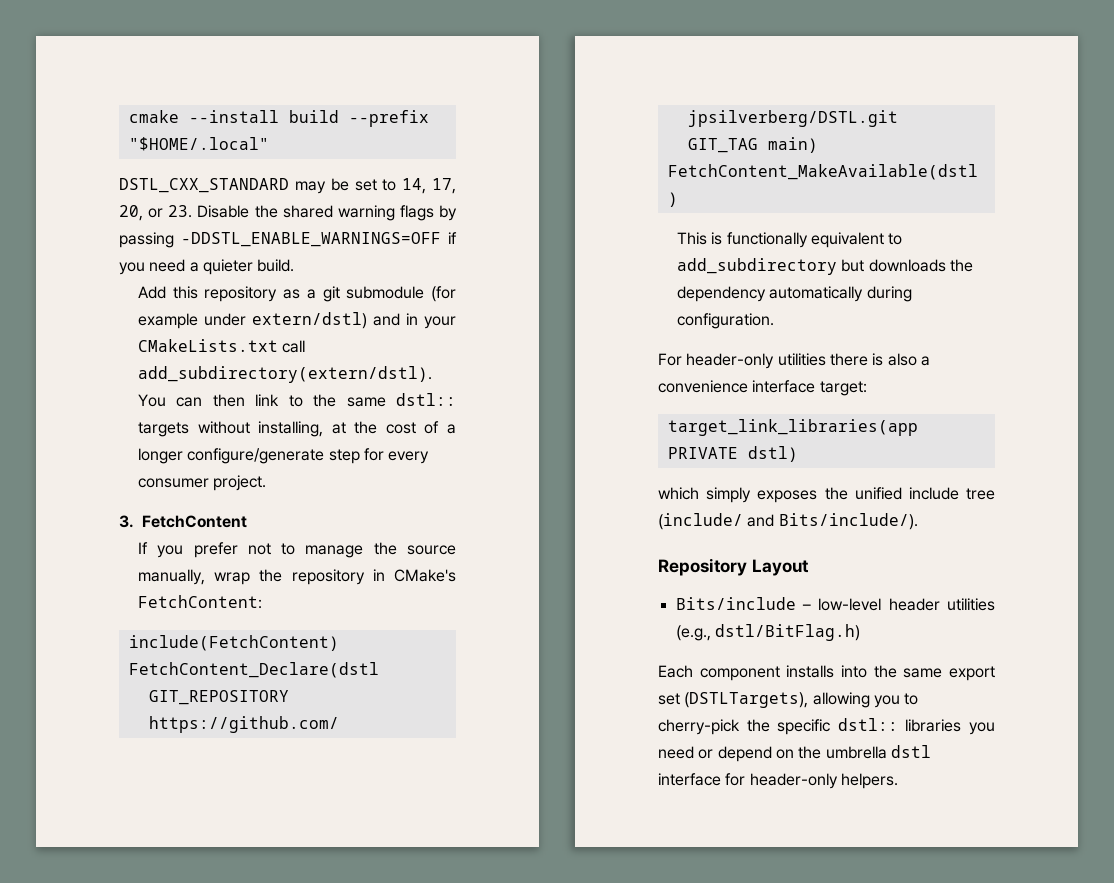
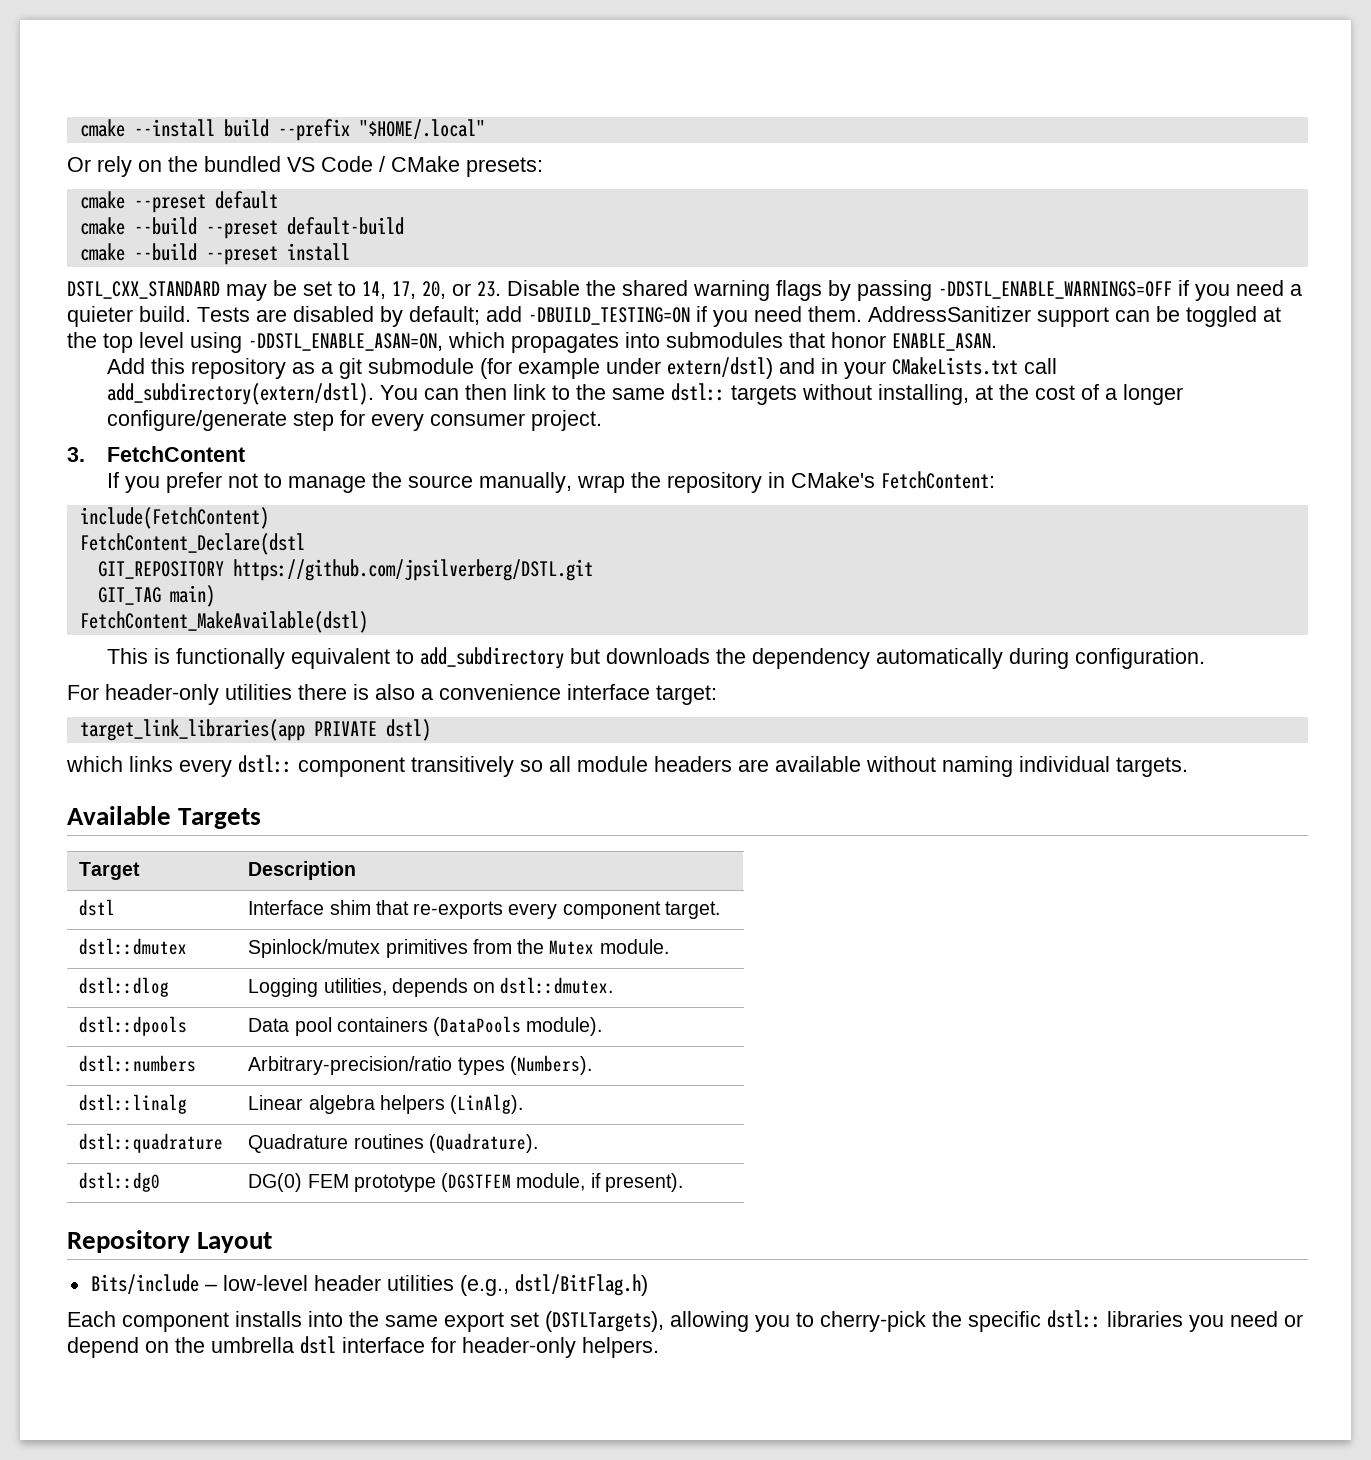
+ Or rely on the bundled VS Code / CMake presets:
+ cmake --preset default
+ cmake --build --preset default-build
+ cmake --build --preset install
+ Tests are disabled by default; add -DBUILD_TESTING=ON if you need them. AddressSanitizer support can be toggled at the top level using -DDSTL_ENABLE_ASAN=ON, which propagates into submodules that honor ENABLE_ASAN.
- which simply exposes the unified include tree (include/ and Bits/include/).
+ which links every dstl:: component transitively so all module headers are available without naming individual targets.
+ Available Targets
+ Target | Description
+ dstl | Interface shim that re-exports every component target.
+ dstl::dmutex | Spinlock/mutex primitives from the Mutex module.
+ dstl::dlog | Logging utilities, depends on dstl::dmutex.
+ dstl::dpools | Data pool containers (DataPools module).
+ dstl::numbers | Arbitrary-precision/ratio types (Numbers).
+ dstl::linalg | Linear algebra helpers (LinAlg).
+ dstl::quadrature | Quadrature routines (Quadrature).
+ dstl::dg0 | DG(0) FEM prototype (DGSTFEM module, if present).

